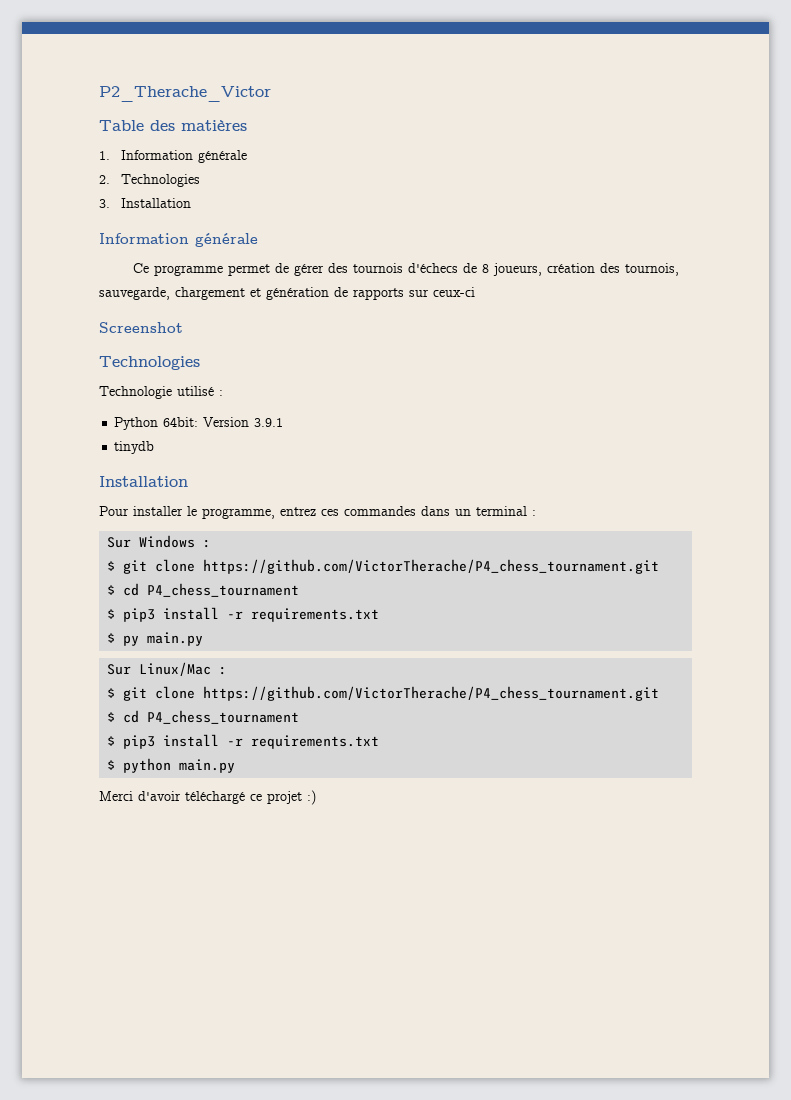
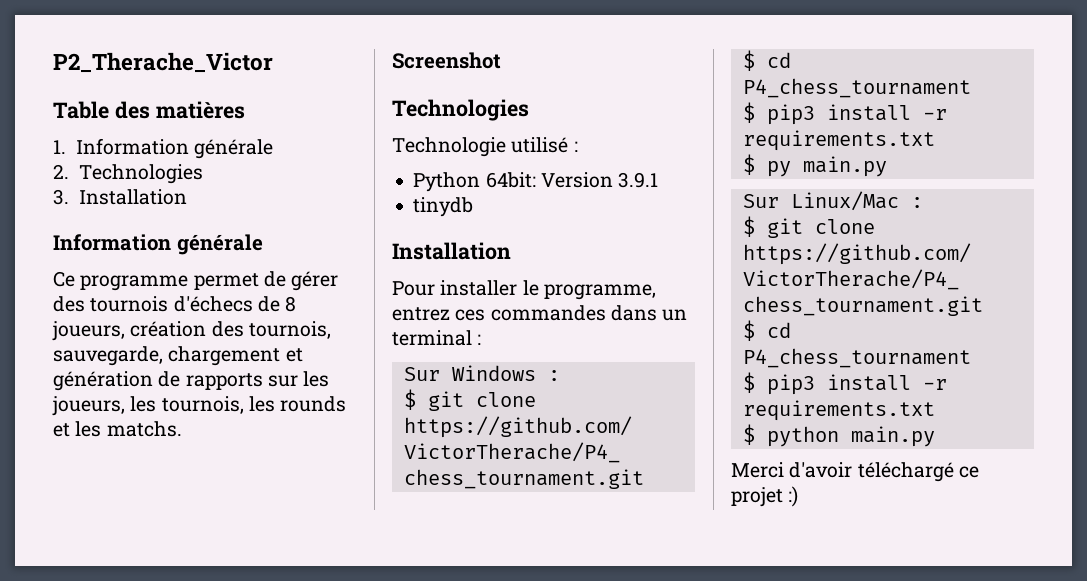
- Ce programme permet de gérer des tournois d'échecs de 8 joueurs, création des tournois, sauvegarde, chargement et génération de rapports sur ceux-ci
+ Ce programme permet de gérer des tournois d'échecs de 8 joueurs, création des tournois, sauvegarde, chargement et génération de rapports sur les joueurs, les tournois, les rounds et les matchs.

